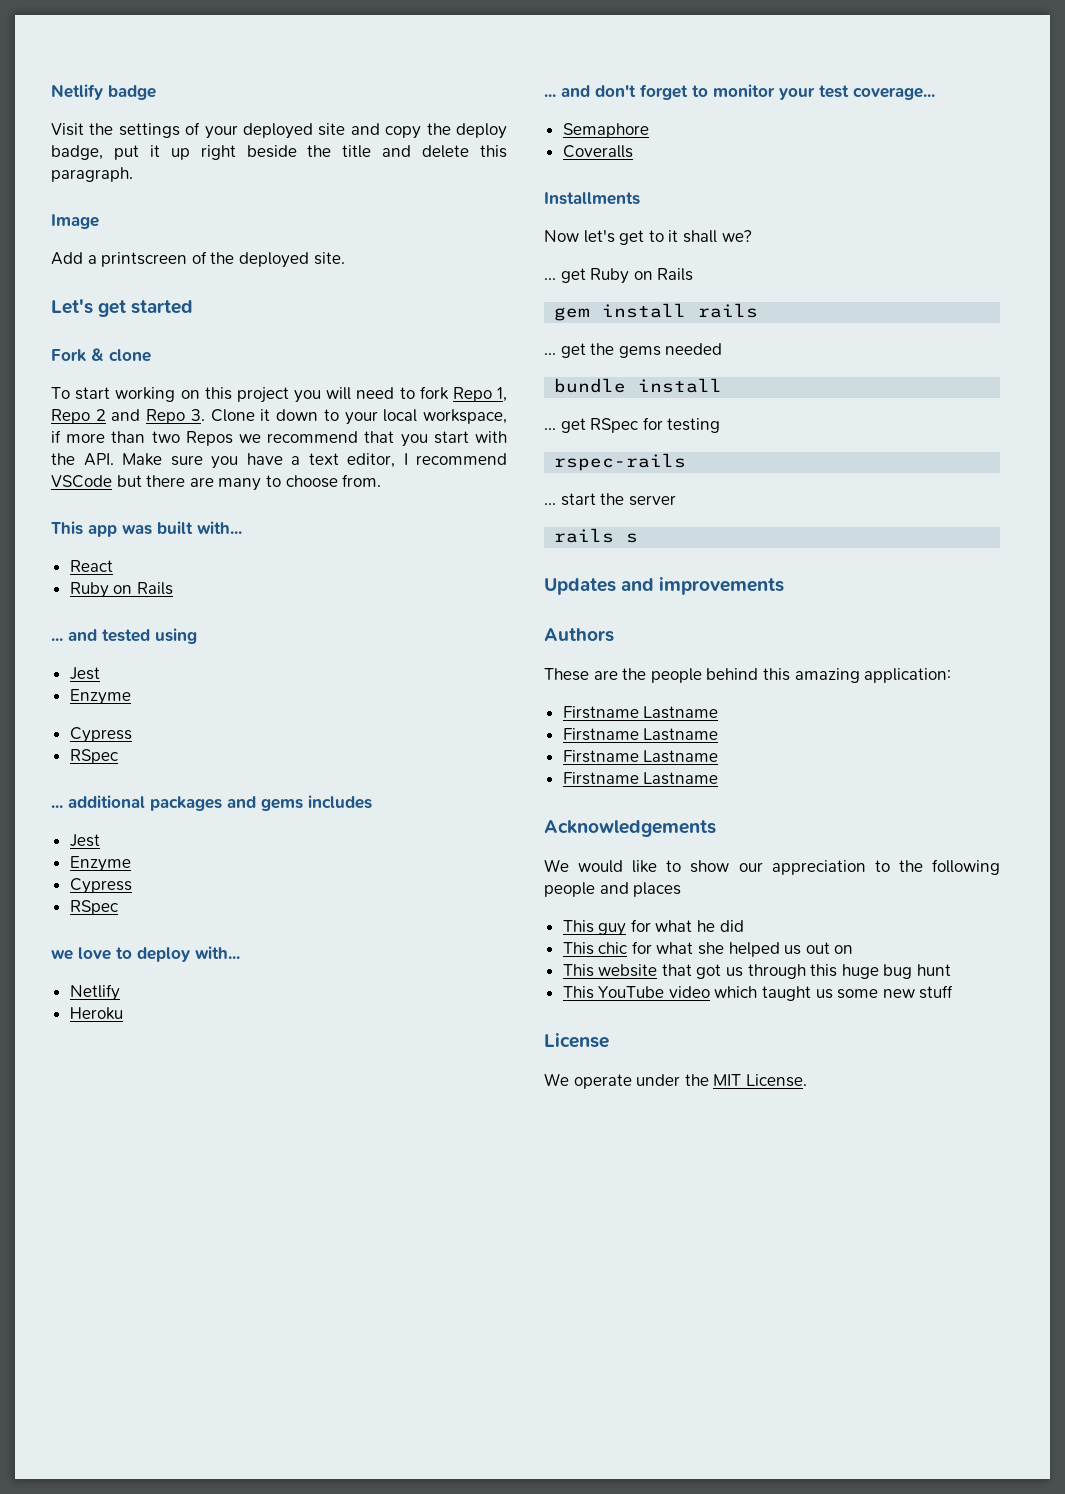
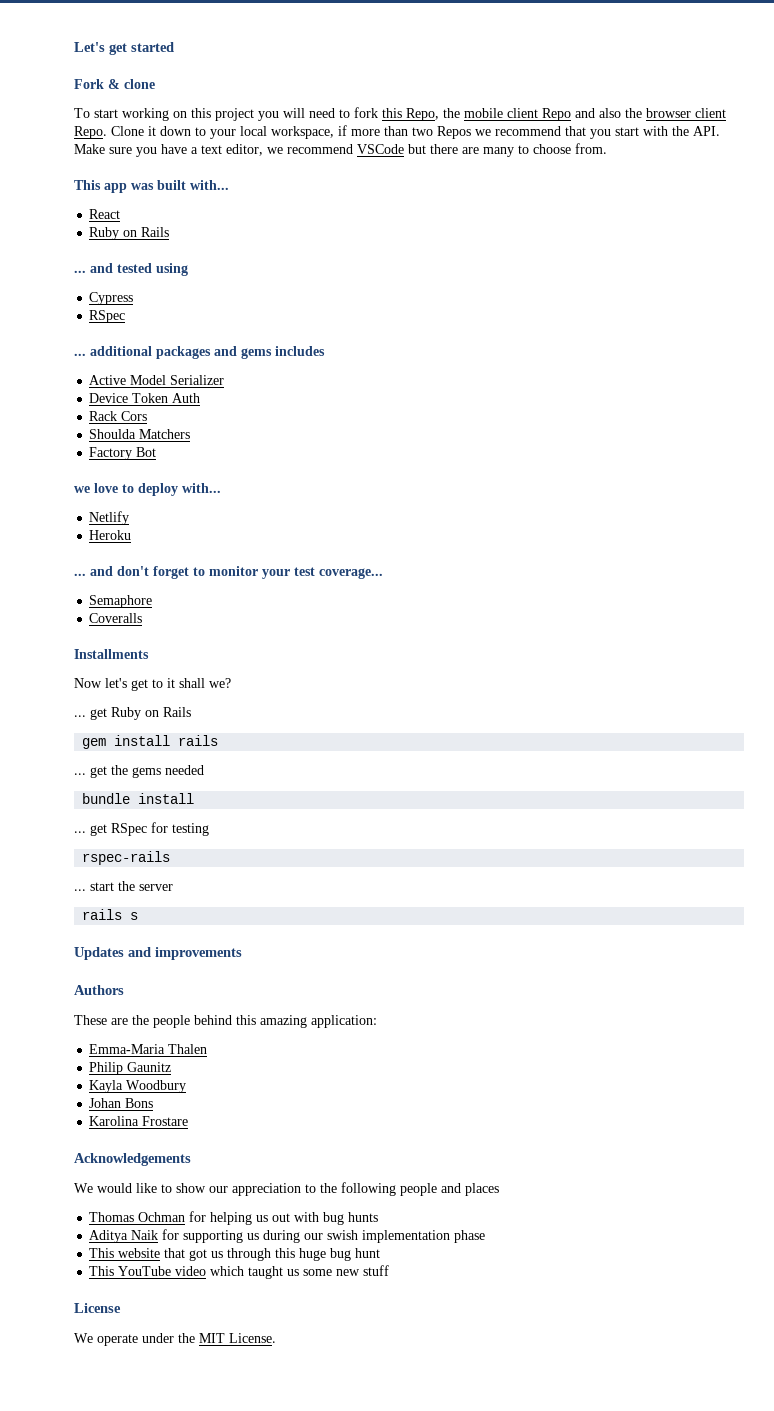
- Netlify badge
- Visit the settings of your deployed site and copy the deploy badge, put it up right beside the title and delete this paragraph.
- Image
- Add a printscreen of the deployed site.
- To start working on this project you will need to fork Repo 1, Repo 2 and Repo 3. Clone it down to your local workspace, if more than two Repos we recommend that you start with the API. Make sure you have a text editor, I recommend VSCode but there are many to choose from.
+ To start working on this project you will need to fork this Repo, the mobile client Repo and also the browser client Repo. Clone it down to your local workspace, if more than two Repos we recommend that you start with the API. Make sure you have a text editor, we recommend VSCode but there are many to choose from.
  ... and tested using
- Jest
- Enzyme
  ... additional packages and gems includes
- Jest
- Enzyme
- Cypress
- RSpec
+ Active Model Serializer
+ Device Token Auth
+ Rack Cors
+ Shoulda Matchers
+ Factory Bot
  These are the people behind this amazing application:
- Firstname Lastname
- Firstname Lastname
- Firstname Lastname
- Firstname Lastname
+ Emma-Maria Thalen
+ Philip Gaunitz
+ Kayla Woodbury
+ Johan Bons
+ Karolina Frostare
- This guy for what he did
- This chic for what she helped us out on
+ Thomas Ochman for helping us out with bug hunts
+ Aditya Naik for supporting us during our swish implementation phase

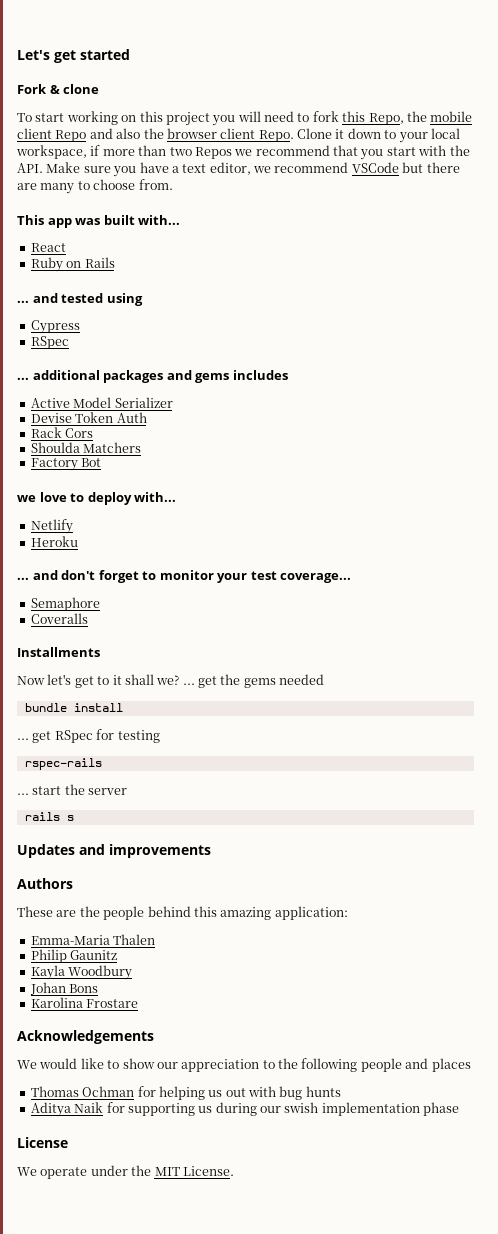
- Device Token Auth
+ Devise Token Auth
- Now let's get to it shall we?
- ... get Ruby on Rails
- gem install rails
- ... get the gems needed
+ Now let's get to it shall we? ... get the gems needed
- This website that got us through this huge bug hunt
- This YouTube video which taught us some new stuff

